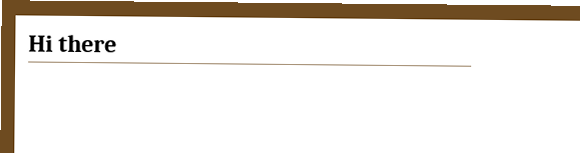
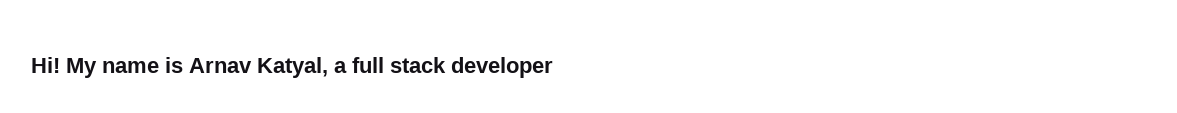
- Hi there
+ Hi! My name is Arnav Katyal, a full stack developer

